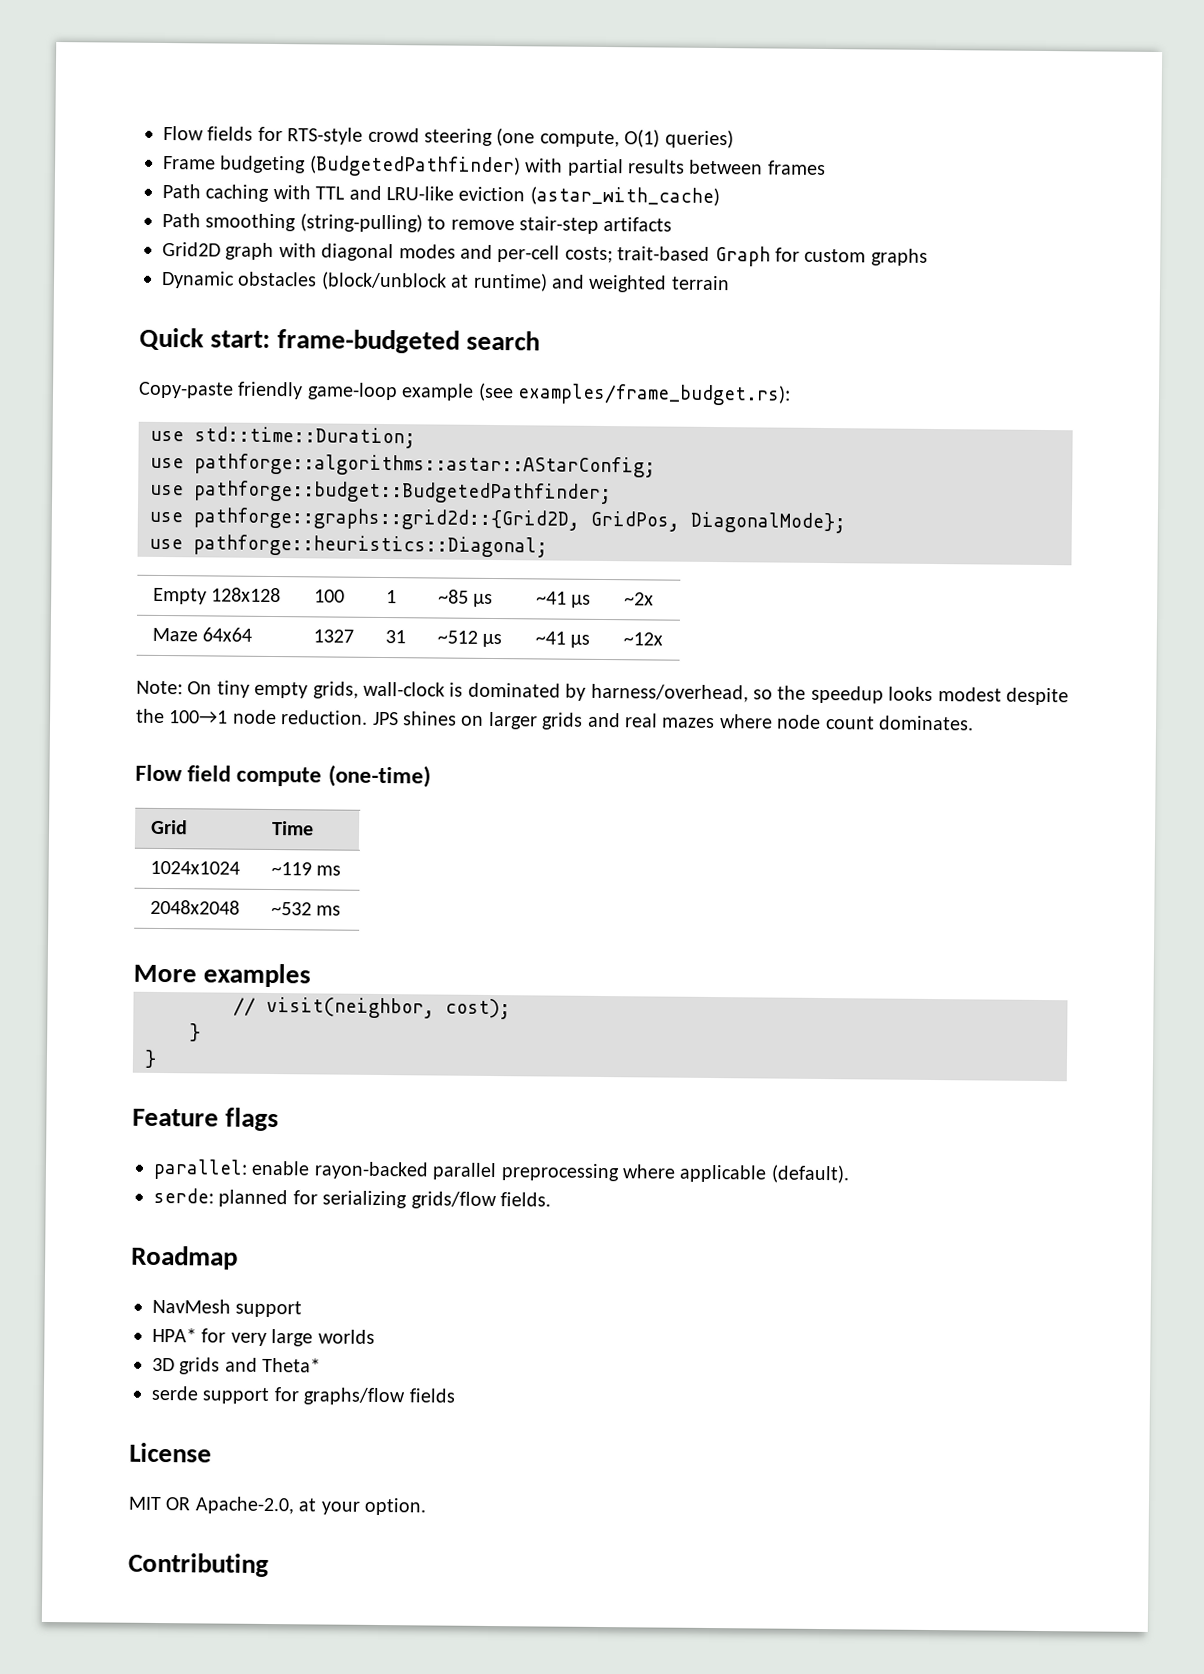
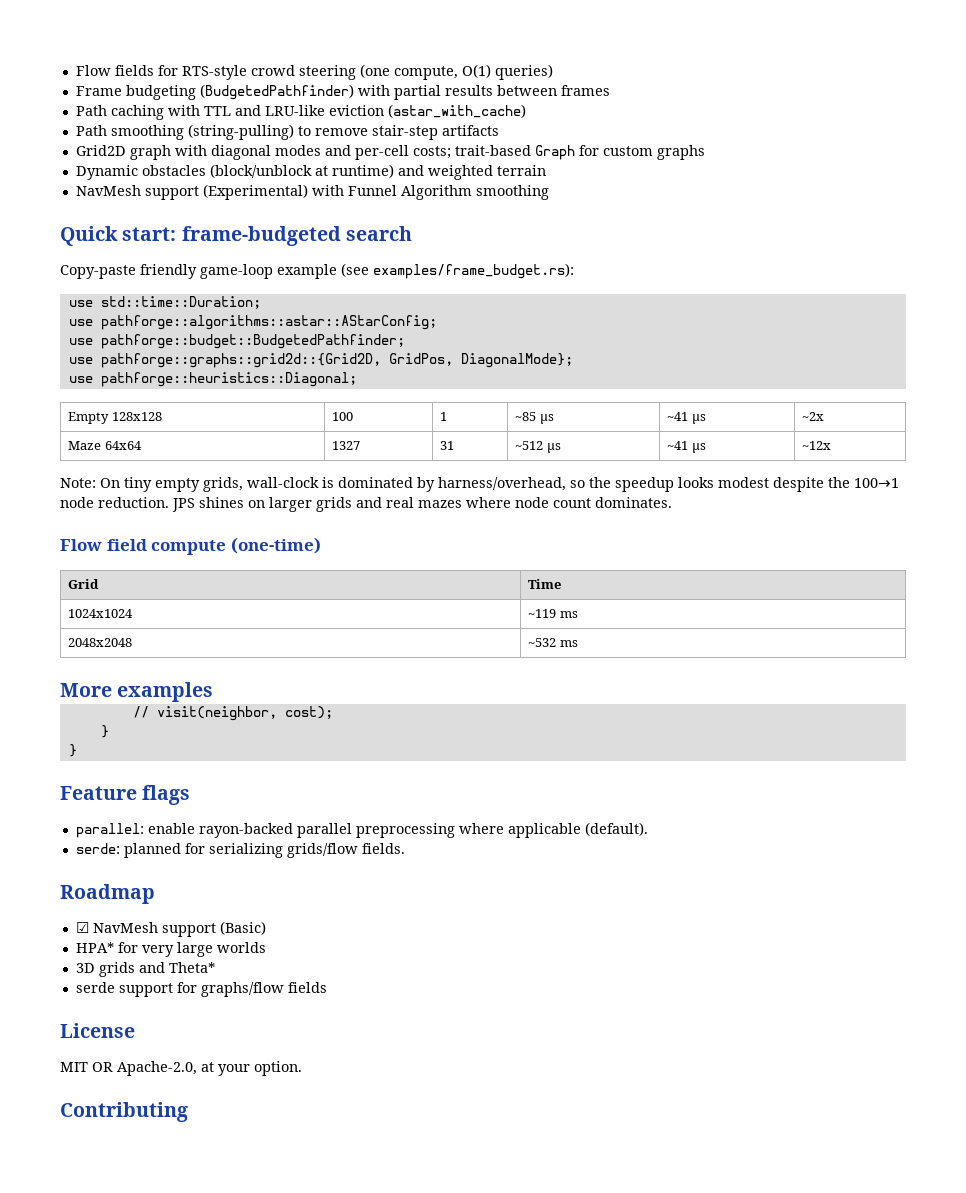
+ NavMesh support (Experimental) with Funnel Algorithm smoothing
- NavMesh support
+ ☑ NavMesh support (Basic)

